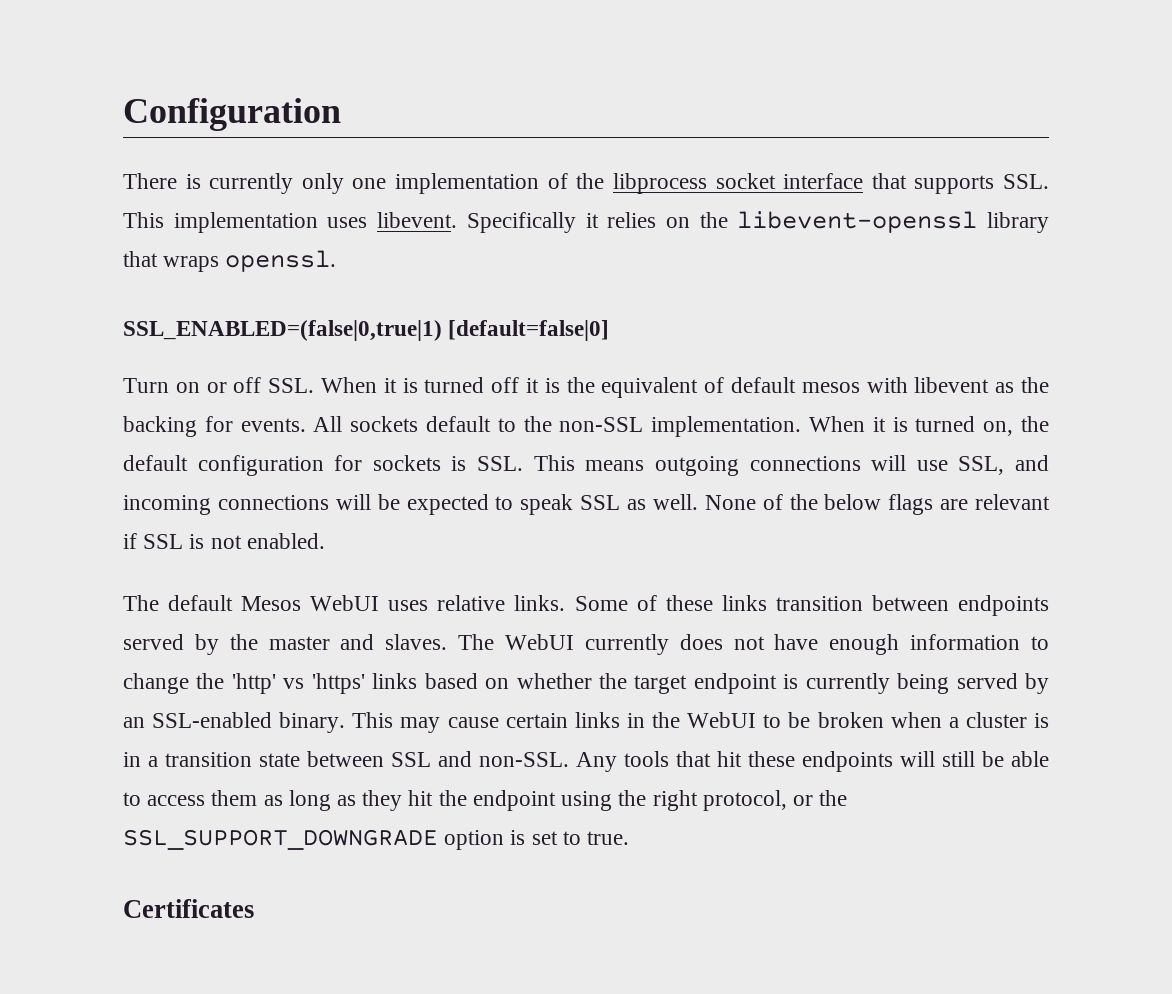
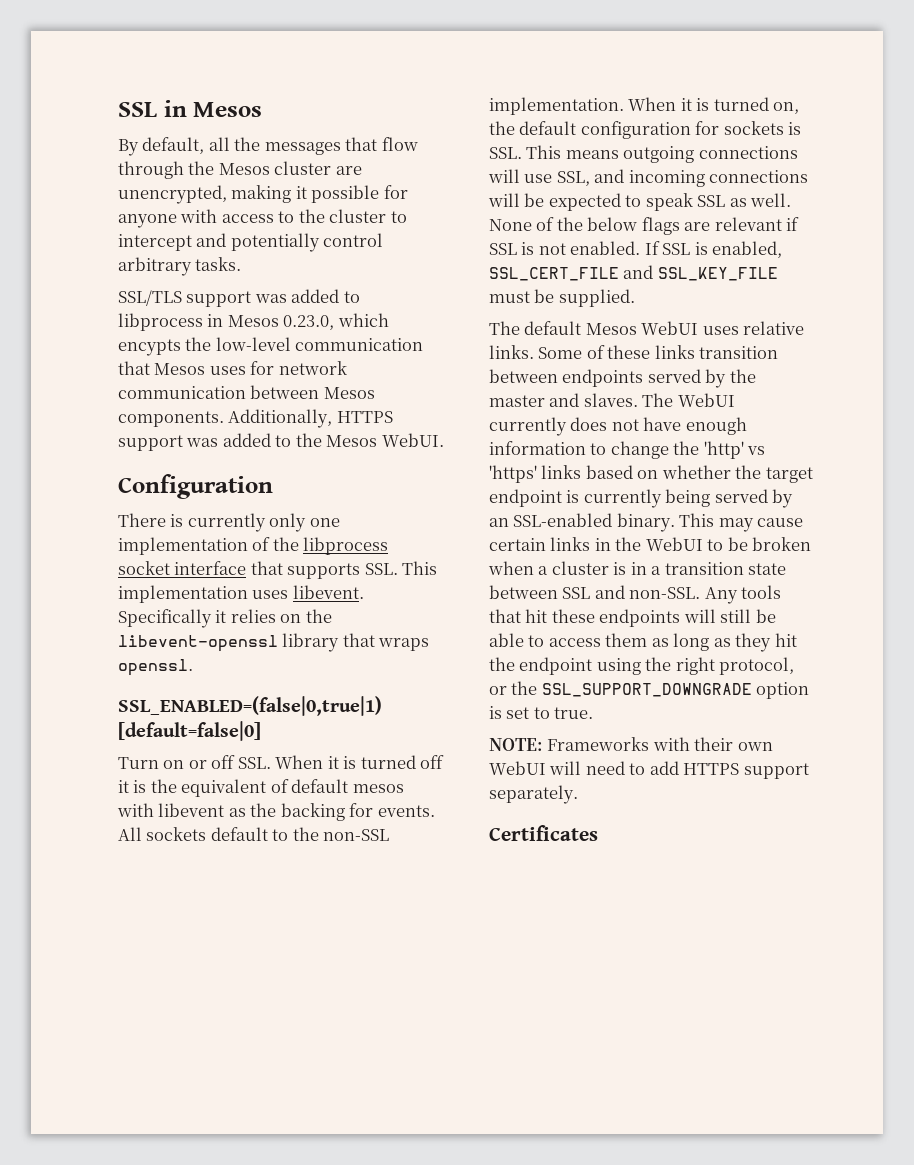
+ SSL in Mesos
+ By default, all the messages that flow through the Mesos cluster are unencrypted, making it possible for anyone with access to the cluster to intercept and potentially control arbitrary tasks.
+ SSL/TLS support was added to libprocess in Mesos 0.23.0, which encypts the low-level communication that Mesos uses for network communication between Mesos components. Additionally, HTTPS support was added to the Mesos WebUI.
+ If SSL is enabled, SSL_CERT_FILE and SSL_KEY_FILE must be supplied.
+ NOTE: Frameworks with their own WebUI will need to add HTTPS support separately.

